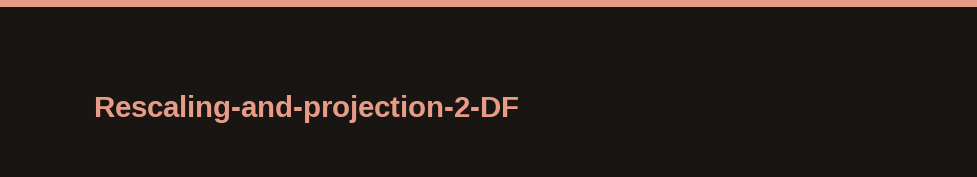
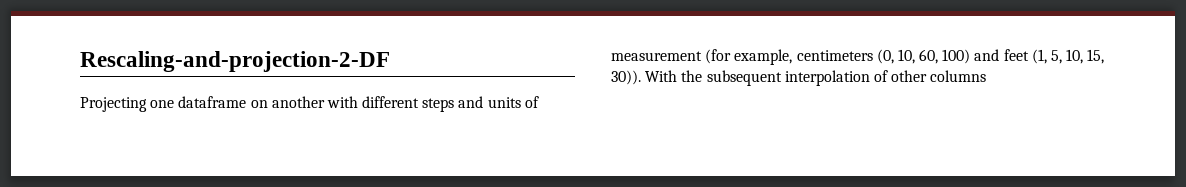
+ Projecting one dataframe on another with different steps and units of measurement (for example, centimeters (0, 10, 60, 100) and feet (1, 5, 10, 15, 30)). With the subsequent interpolation of other columns

